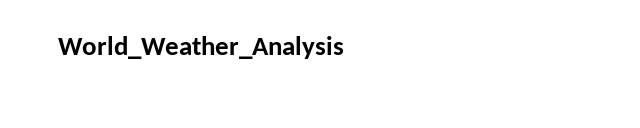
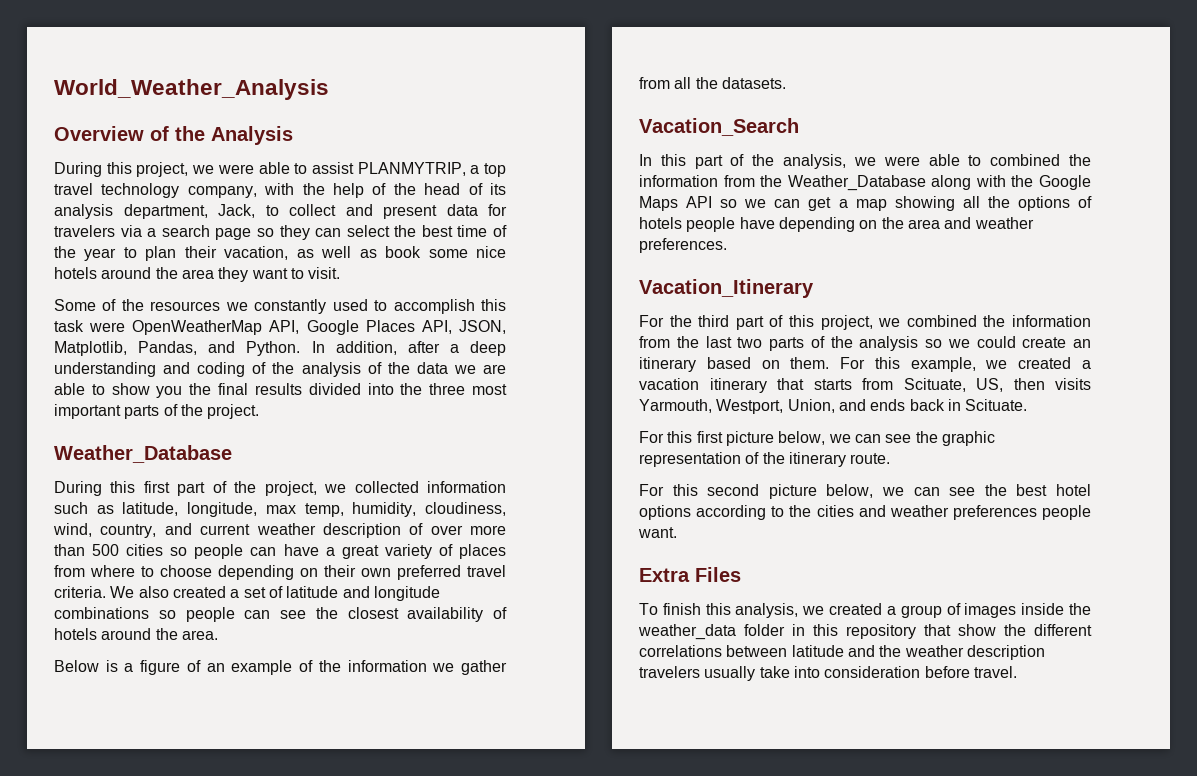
+ Overview of the Analysis
+ During this project, we were able to assist PLANMYTRIP, a top travel technology company, with the help of the head of its analysis department, Jack, to collect and present data for travelers via a search page so they can select the best time of the year to plan their vacation, as well as book some nice hotels around the area they want to visit.
+ Some of the resources we constantly used to accomplish this task were OpenWeatherMap API, Google Places API, JSON, Matplotlib, Pandas, and Python. In addition, after a deep understanding and coding of the analysis of the data we are able to show you the final results divided into the three most important parts of the project.
+ Weather_Database
+ During this first part of the project, we collected information such as latitude, longitude, max temp, humidity, cloudiness, wind, country, and current weather description of over more than 500 cities so people can have a great variety of places from where to choose depending on their own preferred travel criteria. We also created a set of latitude and longitude combinations so people can see the closest availability of hotels around the area.
+ Below is a figure of an example of the information we gather from all the datasets.
+ Vacation_Search
+ In this part of the analysis, we were able to combined the information from the Weather_Database along with the Google Maps API so we can get a map showing all the options of hotels people have depending on the area and weather preferences.
+ Vacation_Itinerary
+ For the third part of this project, we combined the information from the last two parts of the analysis so we could create an itinerary based on them. For this example, we created a vacation itinerary that starts from Scituate, US, then visits Yarmouth, Westport, Union, and ends back in Scituate.
+ For this first picture below, we can see the graphic representation of the itinerary route.
+ For this second picture below, we can see the best hotel options according to the cities and weather preferences people want.
+ Extra Files
+ To finish this analysis, we created a group of images inside the weather_data folder in this repository that show the different correlations between latitude and the weather description travelers usually take into consideration before travel.

